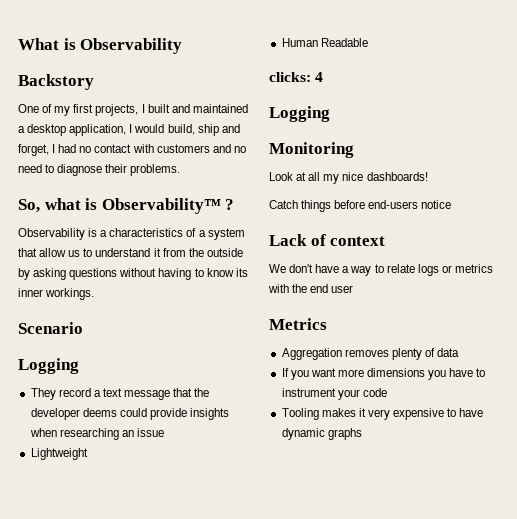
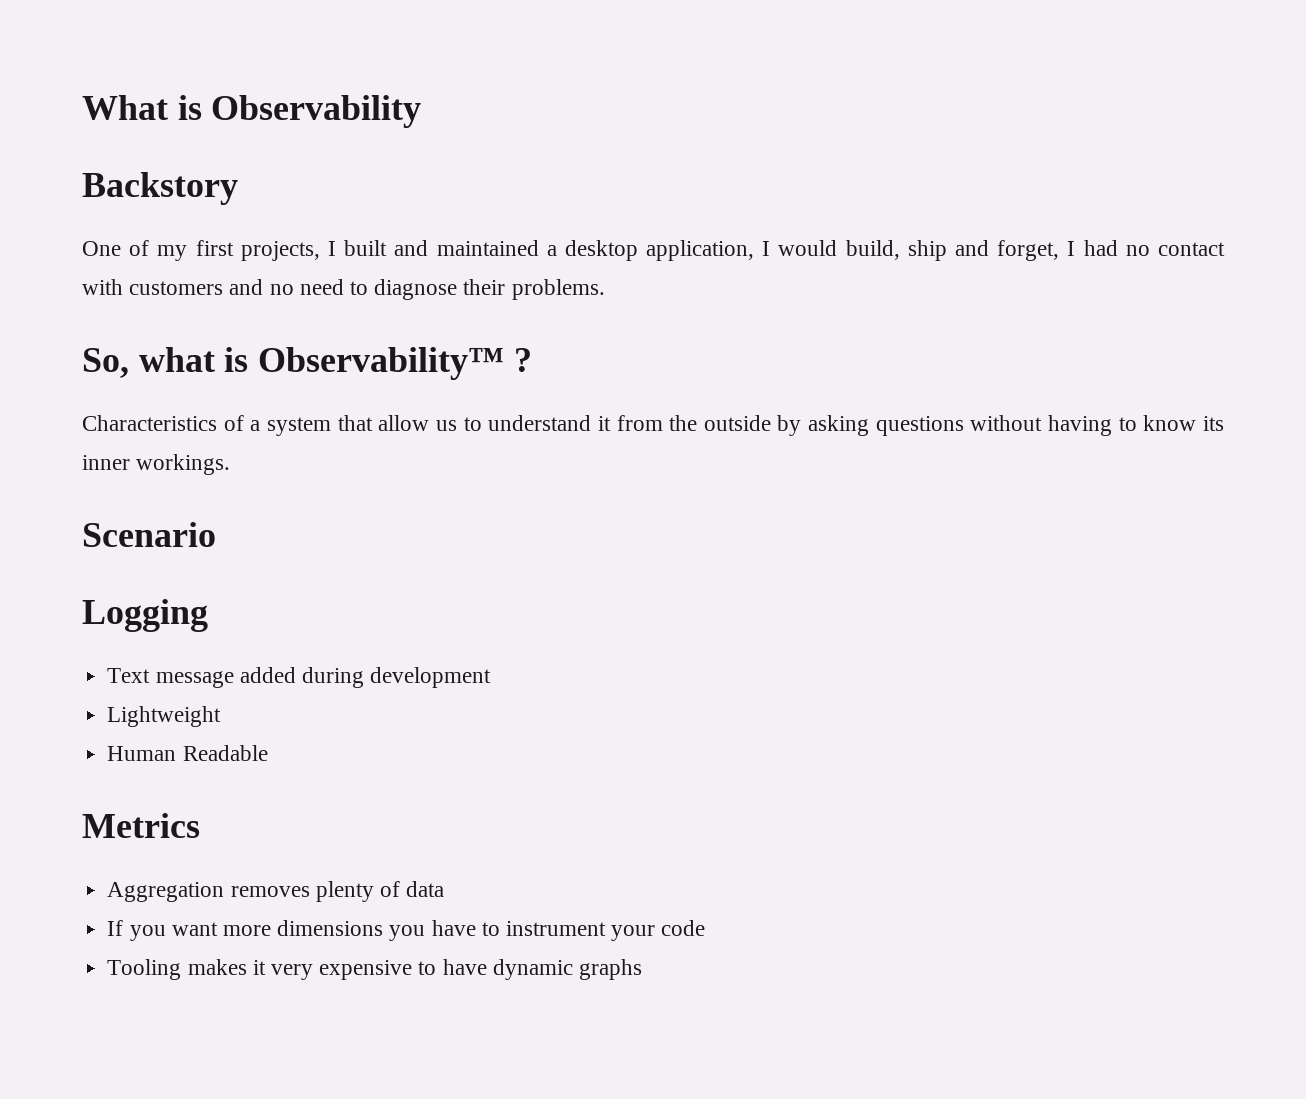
- Observability is a characteristics of a system that allow us to understand it from the outside by asking questions without having to know its inner workings.
+ Characteristics of a system that allow us to understand it from the outside by asking questions without having to know its inner workings.
- They record a text message that the developer deems could provide insights when researching an issue
+ Text message added during development
  Lightweight
  Human Readable
- clicks: 4
- Logging
- Monitoring
- Look at all my nice dashboards!
- Catch things before end-users notice
- Lack of context
- We don't have a way to relate logs or metrics with the end user

